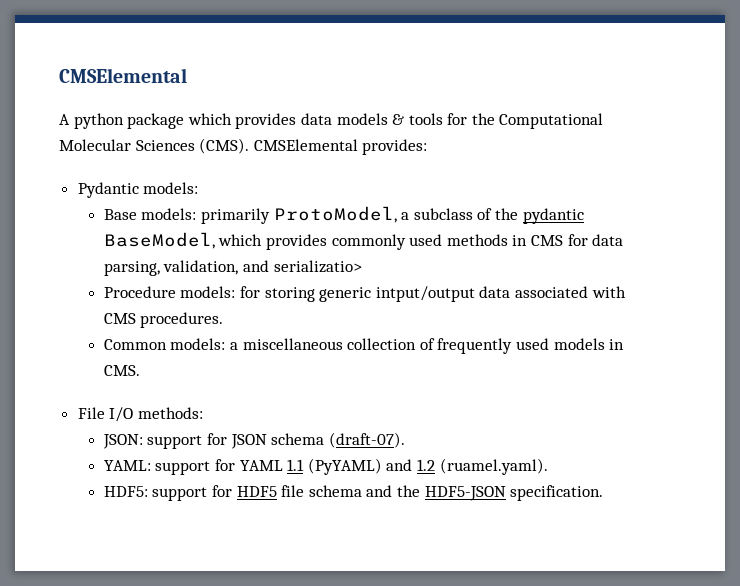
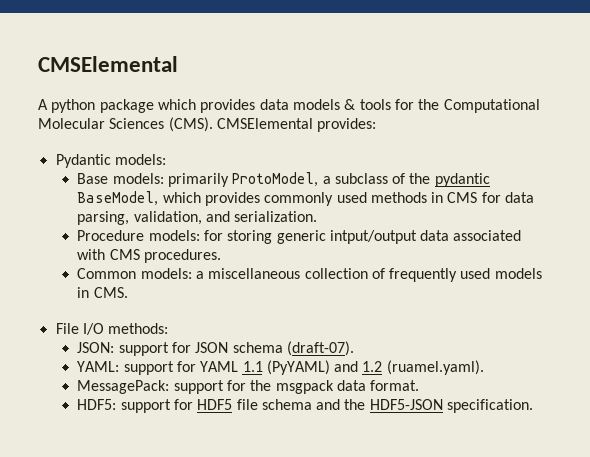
- Base models: primarily ProtoModel, a subclass of the pydantic BaseModel, which provides commonly used methods in CMS for data parsing, validation, and serializatio>
+ Base models: primarily ProtoModel, a subclass of the pydantic BaseModel, which provides commonly used methods in CMS for data parsing, validation, and serialization.
+ MessagePack: support for the msgpack data format.

